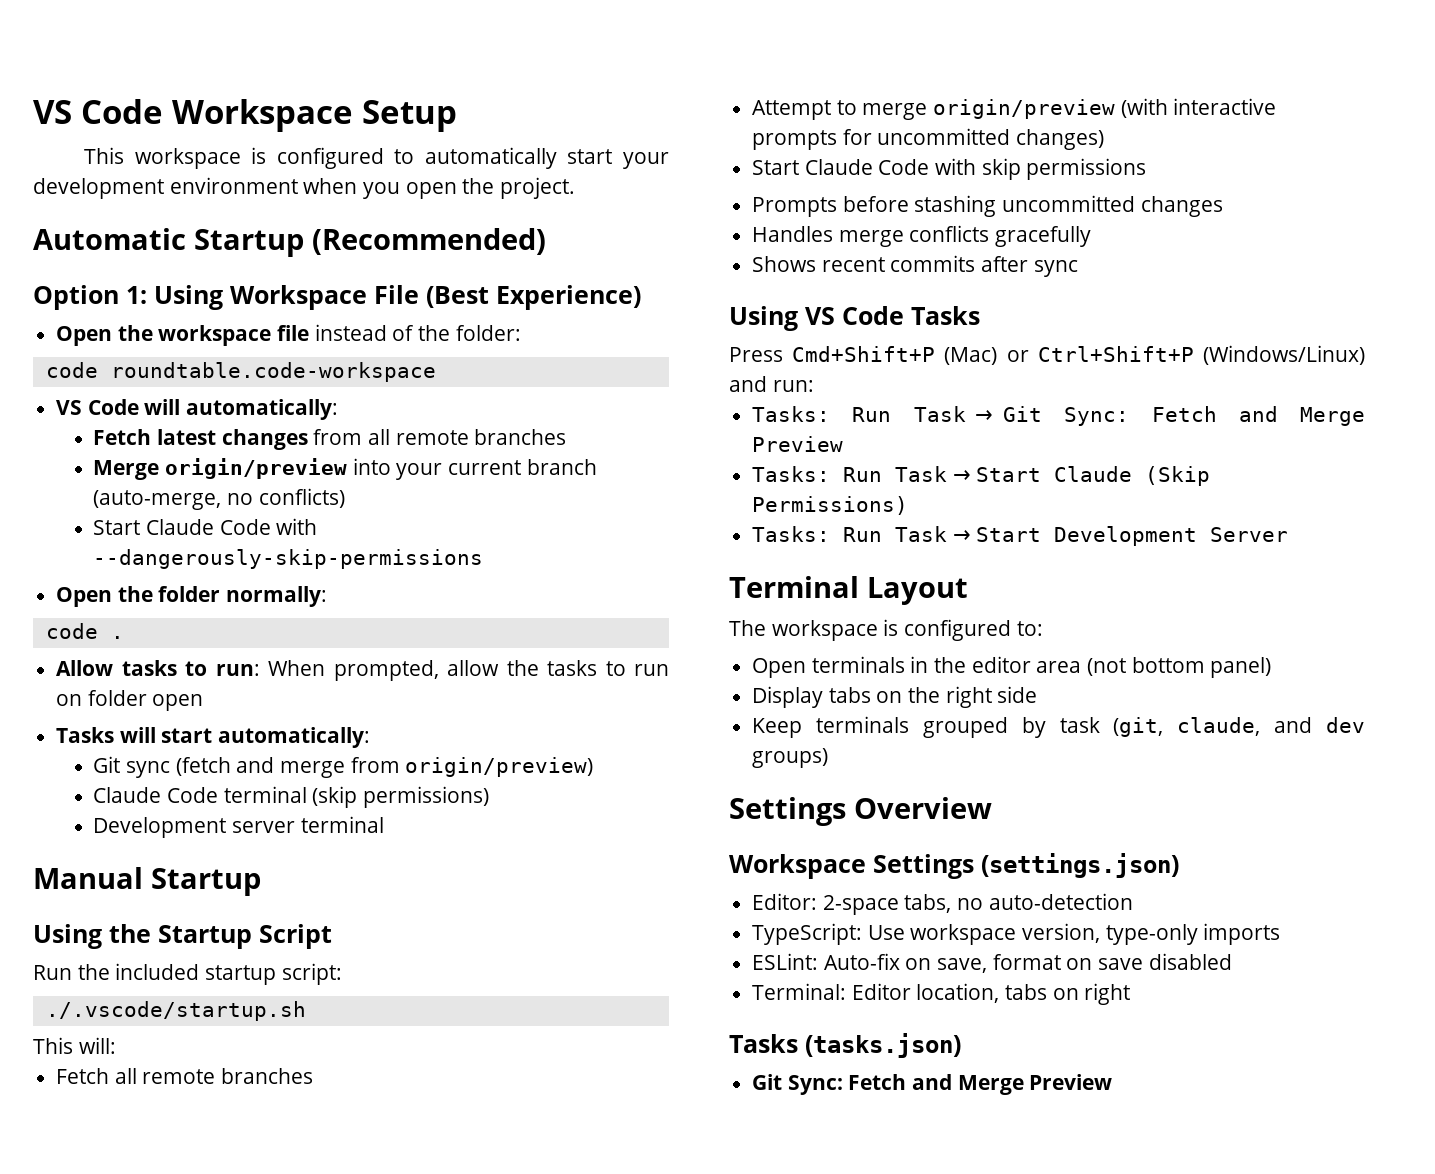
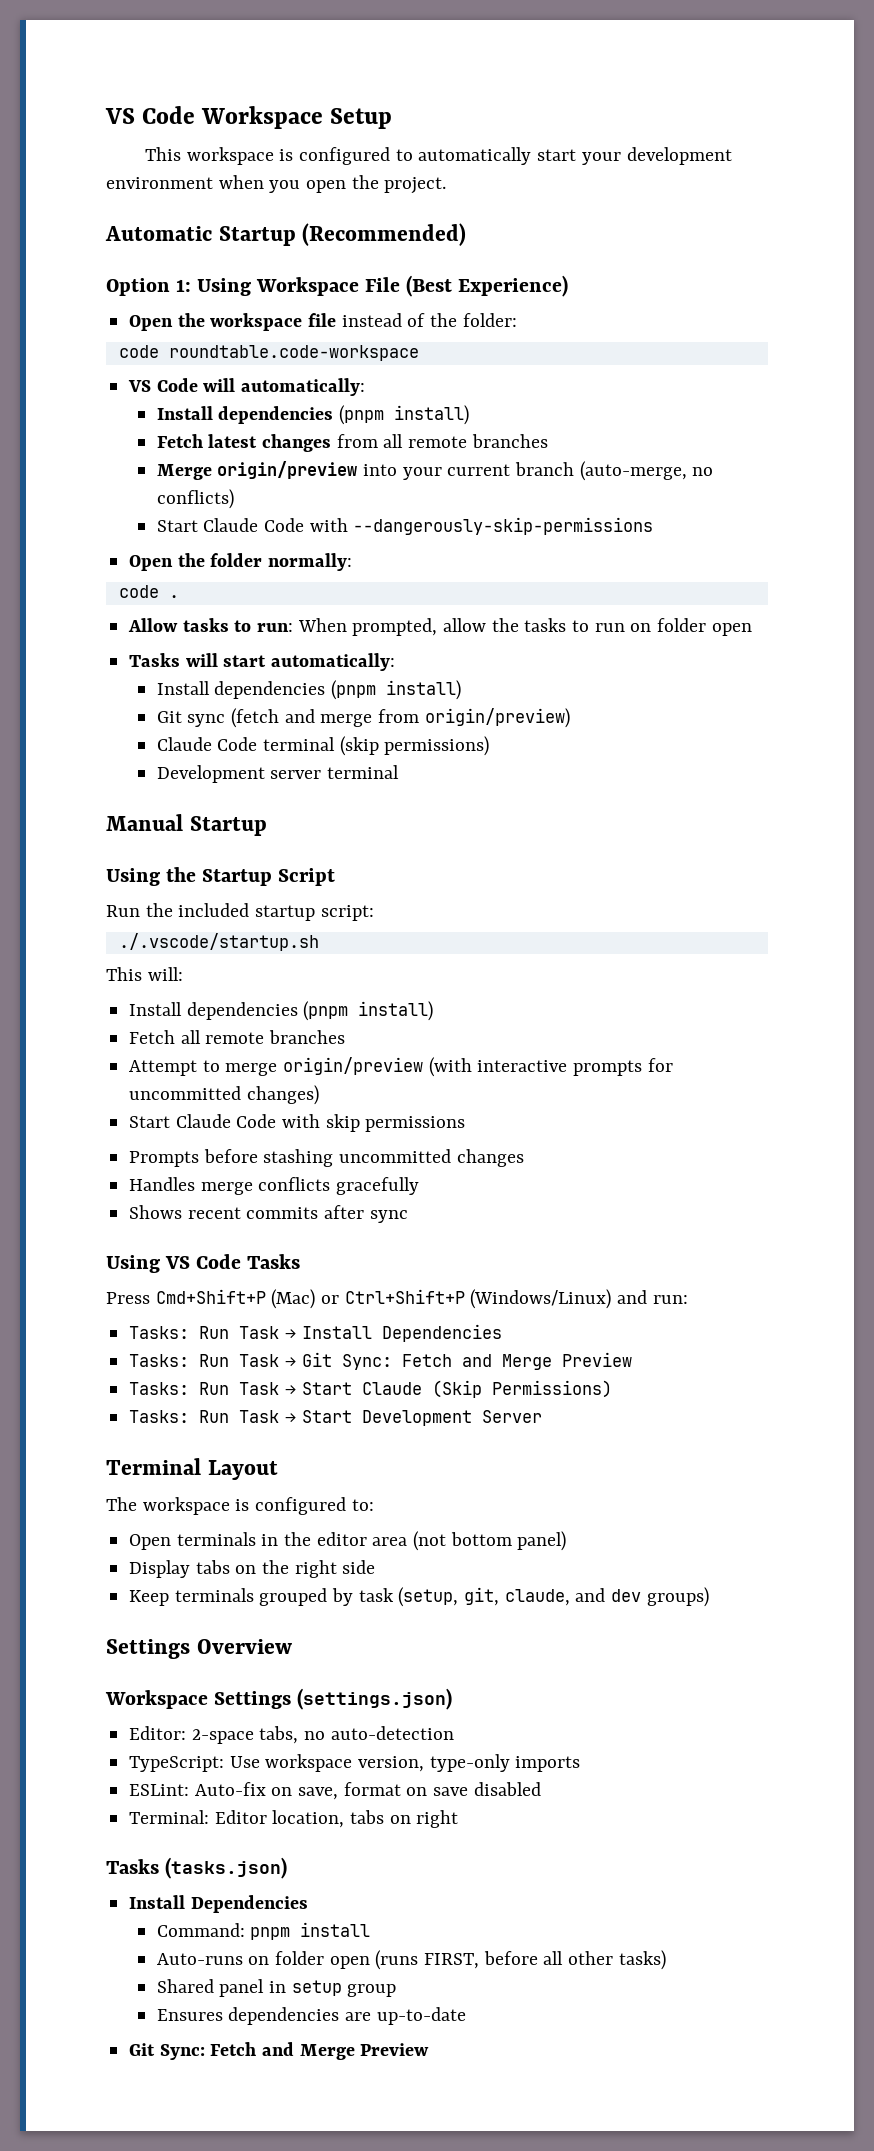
  VS Code will automatically:
+ Install dependencies (pnpm install)
  Tasks will start automatically:
+ Install dependencies (pnpm install)
  This will:
+ Install dependencies (pnpm install)
+ Tasks: Run Task → Install Dependencies
- Keep terminals grouped by task (git, claude, and dev groups)
+ Keep terminals grouped by task (setup, git, claude, and dev groups)
  Tasks (tasks.json)
+ Install Dependencies
+ Command: pnpm install
+ Auto-runs on folder open (runs FIRST, before all other tasks)
+ Shared panel in setup group
+ Ensures dependencies are up-to-date

